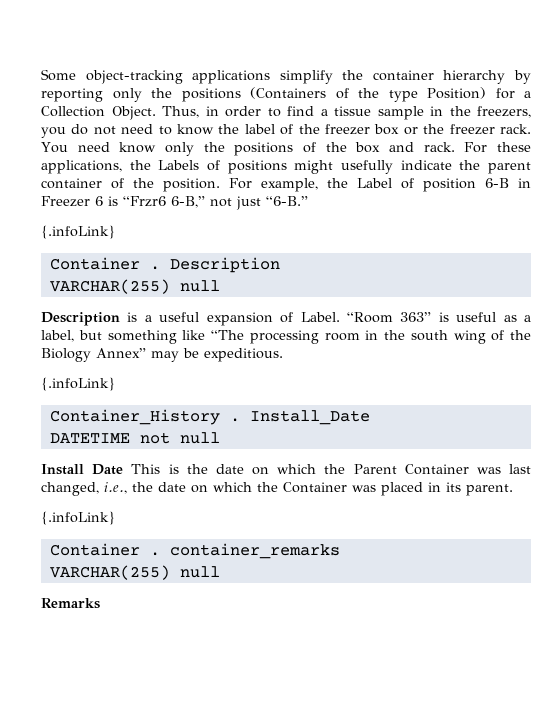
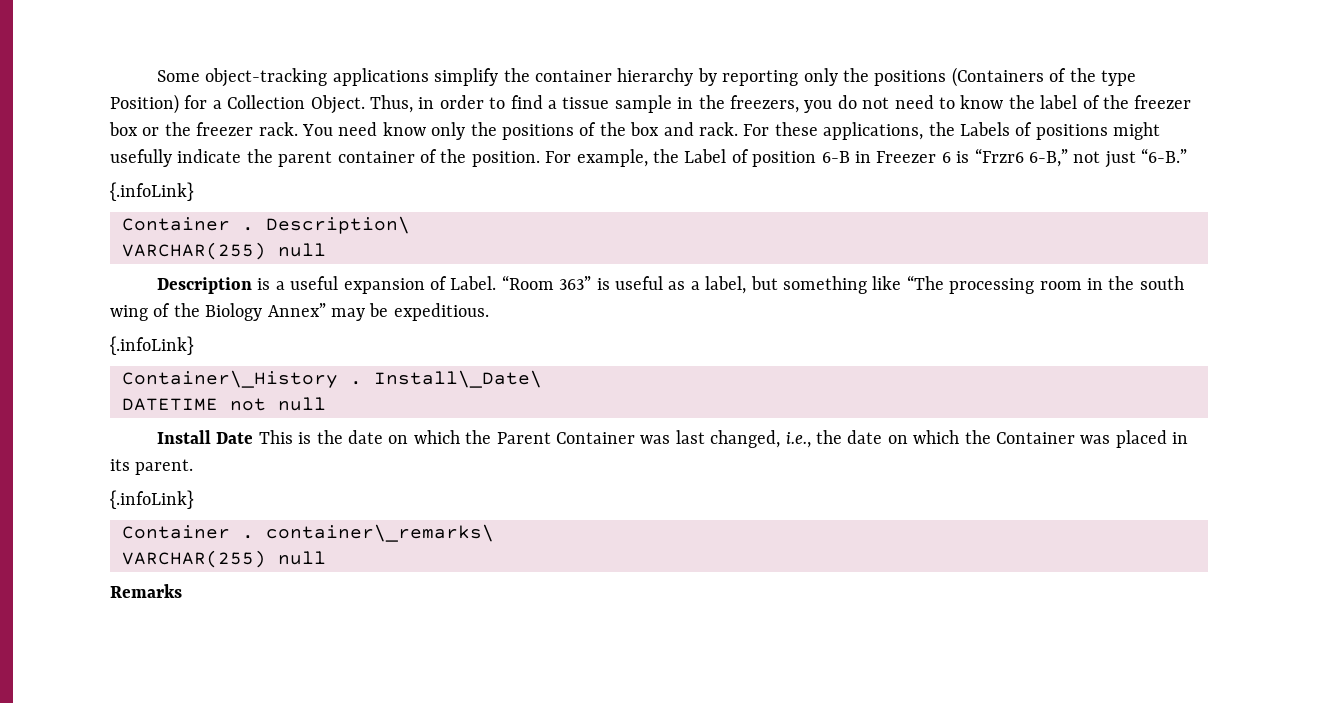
- Container . Description
+ Container . Description\
- Container_History . Install_Date
+ Container\_History . Install\_Date\
- Container . container_remarks
+ Container . container\_remarks\

